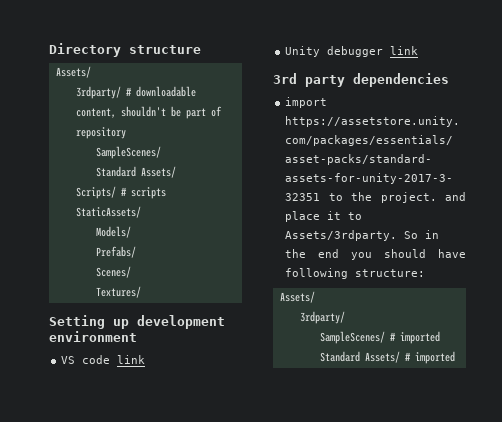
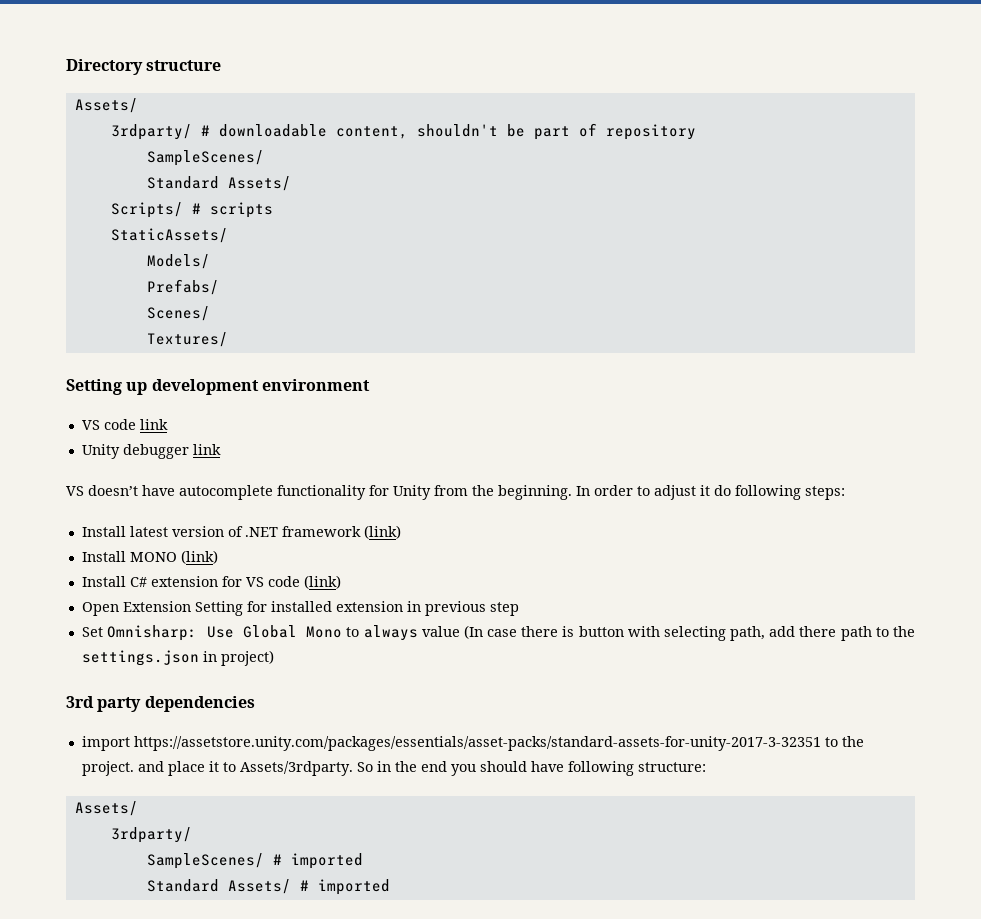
+ VS doesn’t have autocomplete functionality for Unity from the beginning. In order to adjust it do following steps:
+ Install latest version of .NET framework (link)
+ Install MONO (link)
+ Install C# extension for VS code (link)
+ Open Extension Setting for installed extension in previous step
+ Set Omnisharp: Use Global Mono to always value (In case there is button with selecting path, add there path to the settings.json in project)

